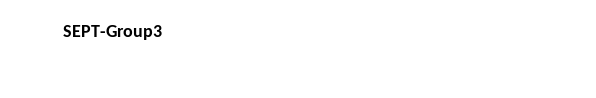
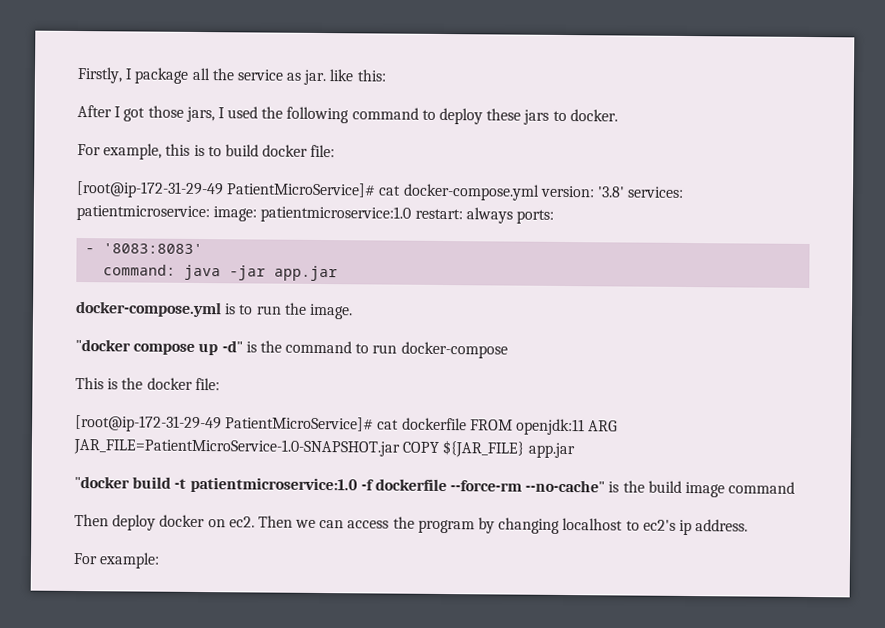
- SEPT-Group3
+ Firstly, I package all the service as jar. like this:
+ After I got those jars, I used the following command to deploy these jars to docker.
+ For example, this is to build docker file:
+ [root@ip-172-31-29-49 PatientMicroService]# cat docker-compose.yml version: '3.8' services: patientmicroservice: image: patientmicroservice:1.0 restart: always ports:
+ - '8083:8083'
+ command: java -jar app.jar
+ docker-compose.yml is to run the image.
+ "docker compose up -d" is the command to run docker-compose
+ This is the docker file:
+ [root@ip-172-31-29-49 PatientMicroService]# cat dockerfile FROM openjdk:11 ARG JAR_FILE=PatientMicroService-1.0-SNAPSHOT.jar COPY ${JAR_FILE} app.jar
+ "docker build -t patientmicroservice:1.0 -f dockerfile --force-rm --no-cache" is the build image command
+ Then deploy docker on ec2. Then we can access the program by changing localhost to ec2's ip address.
+ For example:

